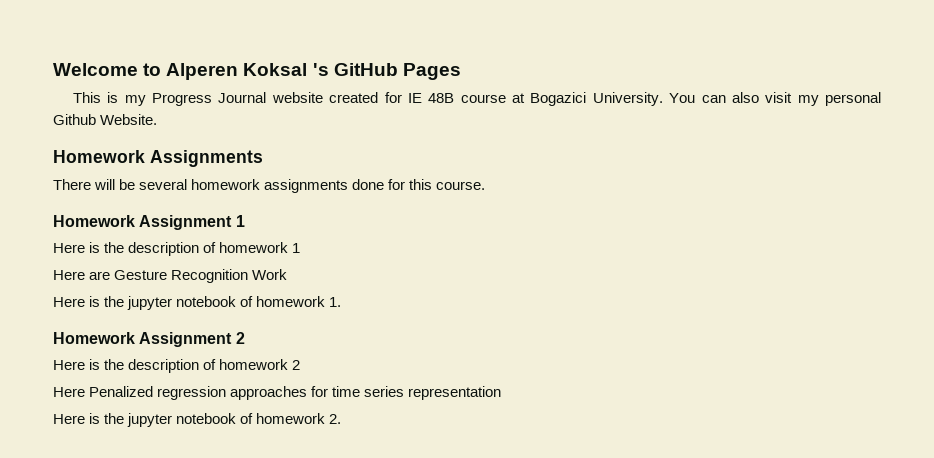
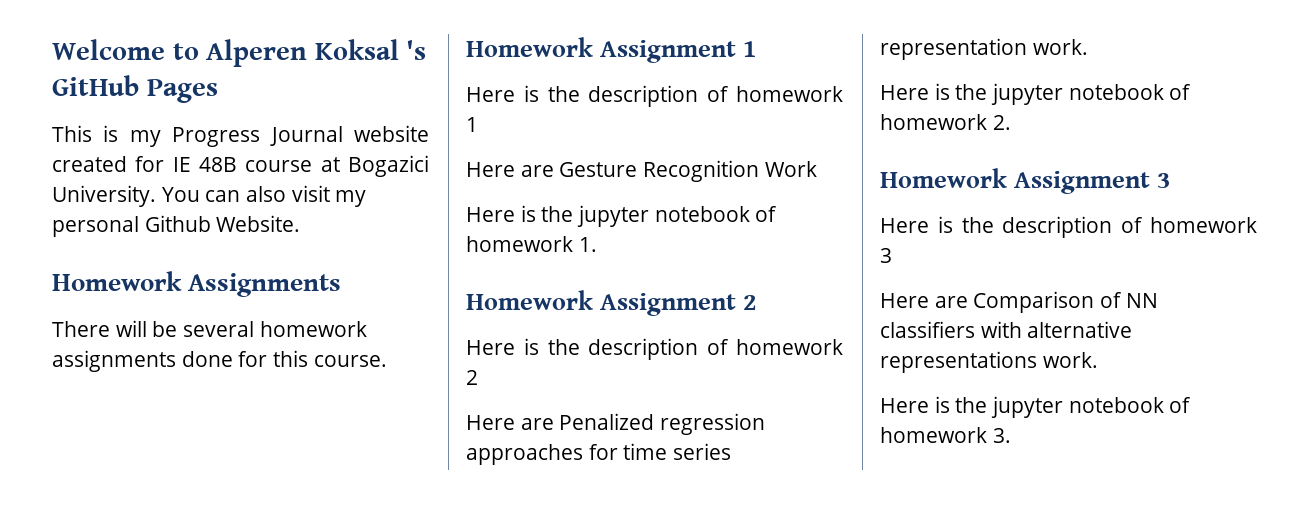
- Here Penalized regression approaches for time series representation
+ Here are Penalized regression approaches for time series representation work.
+ Homework Assignment 3
+ Here is the description of homework 3
+ Here are Comparison of NN classifiers with alternative representations work.
+ Here is the jupyter notebook of homework 3.

